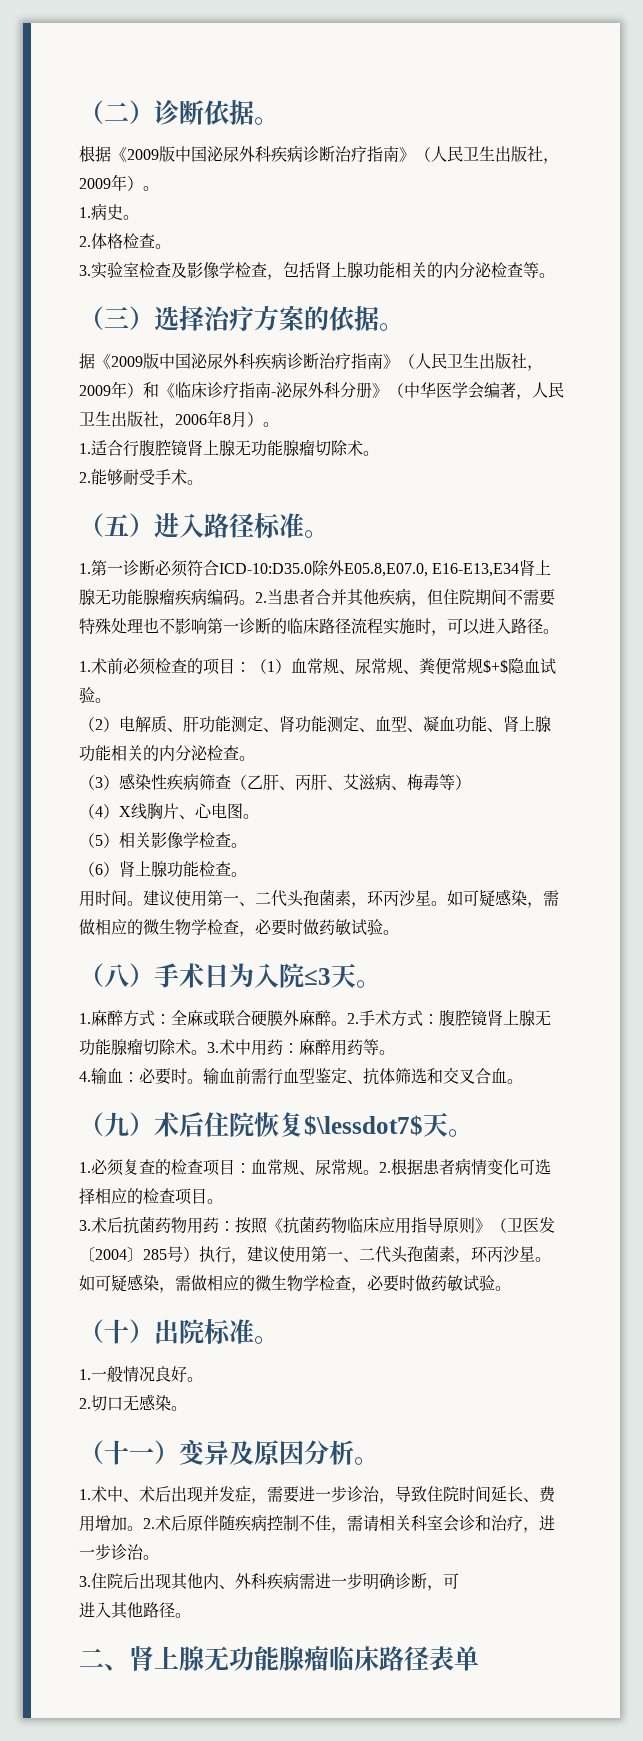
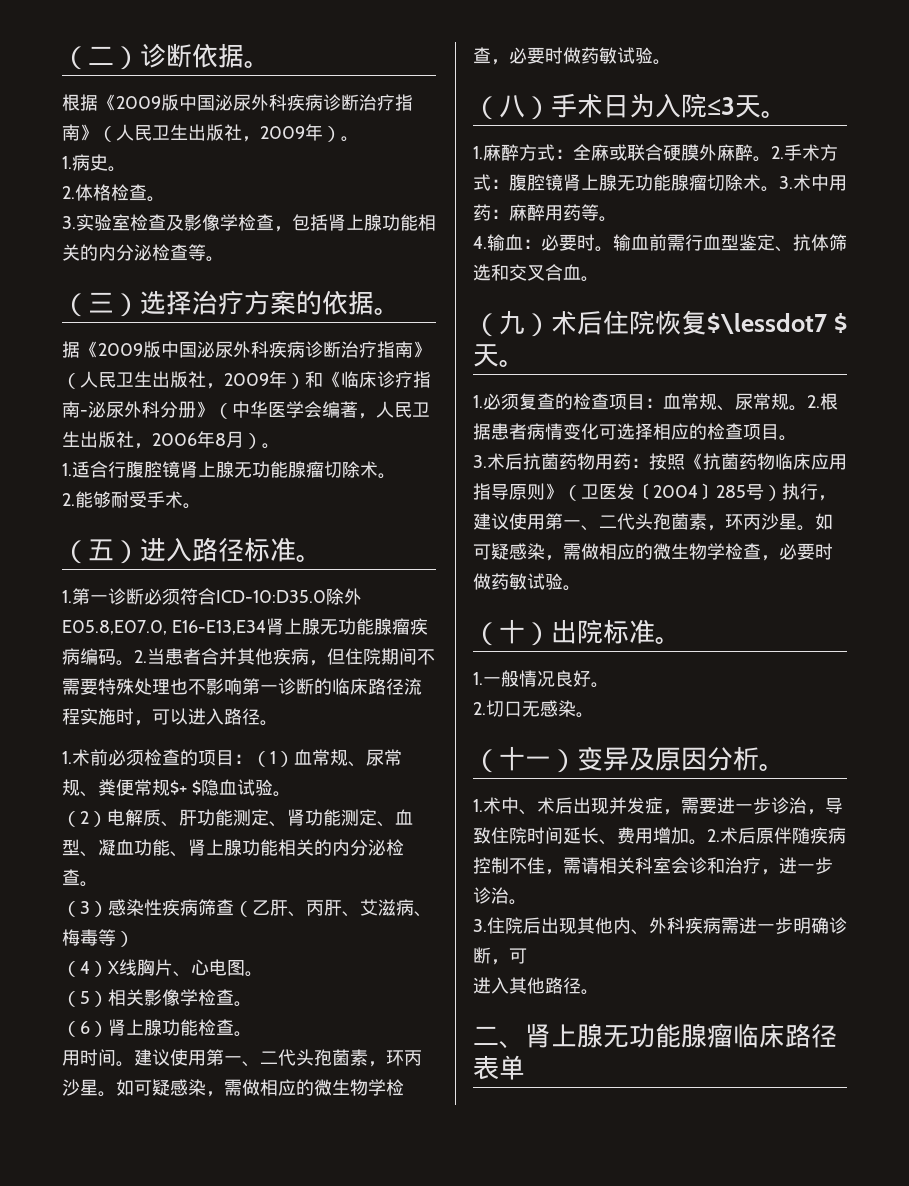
- 1.术前必须检查的项目：（1）血常规、尿常规、粪便常规$+$隐血试验。
+ 1.术前必须检查的项目：（1）血常规、尿常规、粪便常规$+ $隐血试验。
- （九）术后住院恢复$\lessdot7$天。
+ （九）术后住院恢复$\lessdot7 $天。

